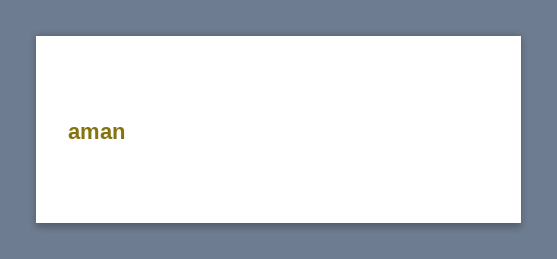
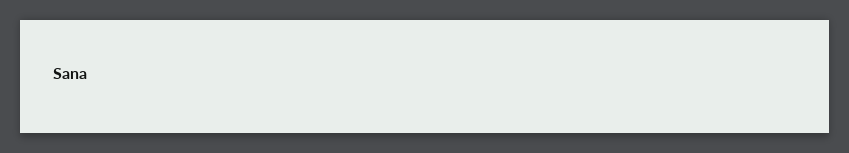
- aman
+ Sana

